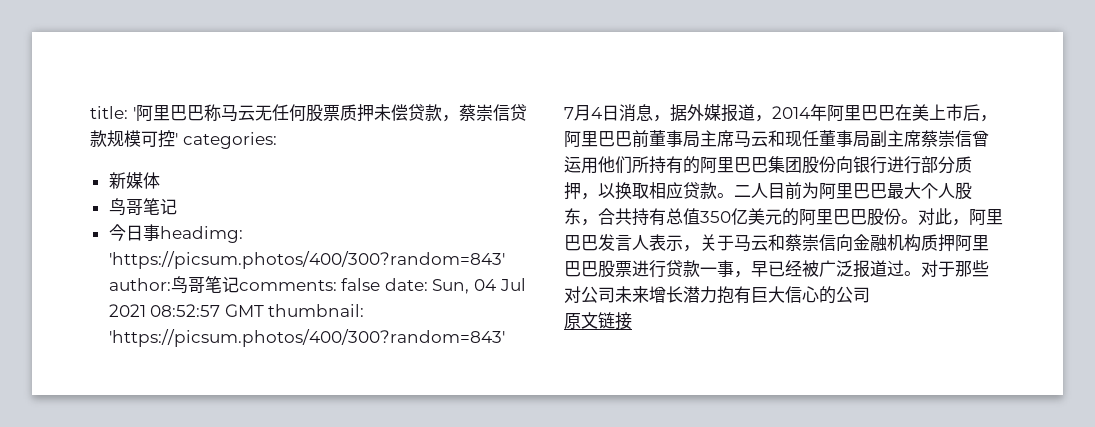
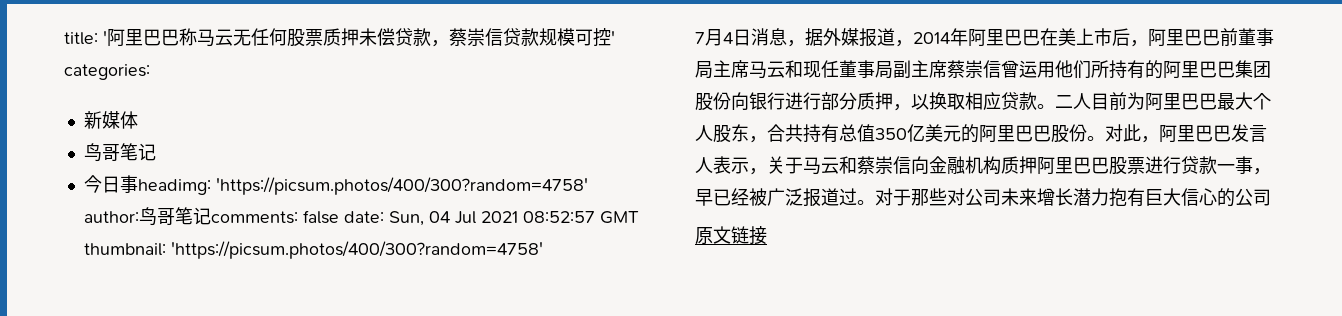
- 今日事headimg: 'https://picsum.photos/400/300?random=843' author:鸟哥笔记comments: false date: Sun, 04 Jul 2021 08:52:57 GMT thumbnail: 'https://picsum.photos/400/300?random=843'
+ 今日事headimg: 'https://picsum.photos/400/300?random=4758' author:鸟哥笔记comments: false date: Sun, 04 Jul 2021 08:52:57 GMT thumbnail: 'https://picsum.photos/400/300?random=4758'

